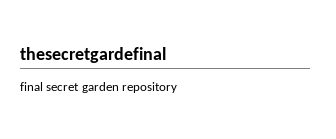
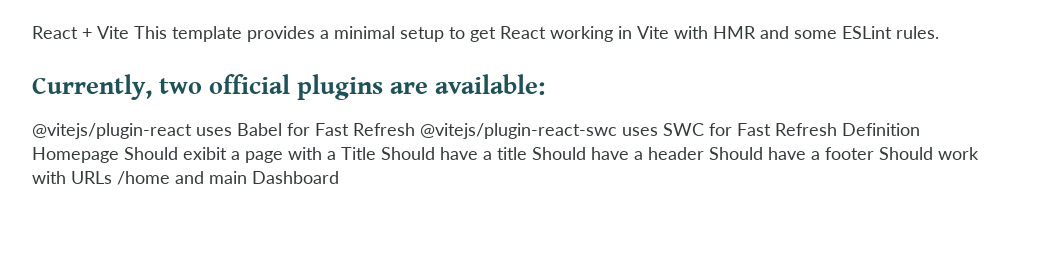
- thesecretgardefinal
- final secret garden repository
+ React + Vite This template provides a minimal setup to get React working in Vite with HMR and some ESLint rules.
+ Currently, two official plugins are available:
+ @vitejs/plugin-react uses Babel for Fast Refresh @vitejs/plugin-react-swc uses SWC for Fast Refresh Definition Homepage Should exibit a page with a Title Should have a title Should have a header Should have a footer Should work with URLs /home and main Dashboard

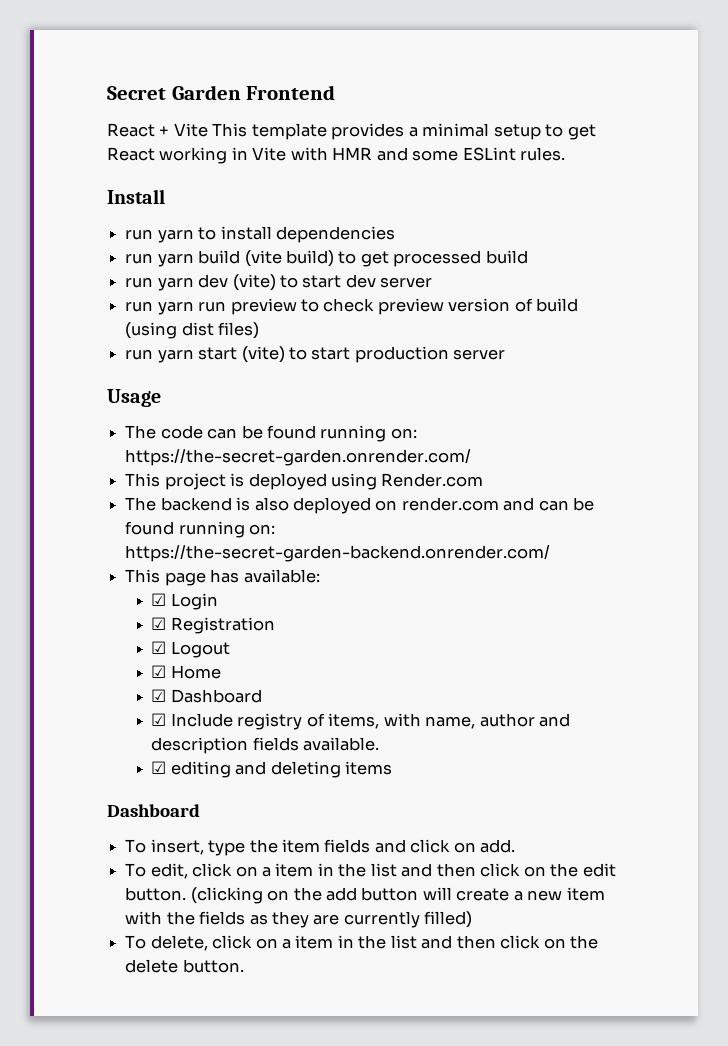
+ Secret Garden Frontend
- Currently, two official plugins are available:
- @vitejs/plugin-react uses Babel for Fast Refresh @vitejs/plugin-react-swc uses SWC for Fast Refresh Definition Homepage Should exibit a page with a Title Should have a title Should have a header Should have a footer Should work with URLs /home and main Dashboard
+ Install
+ run yarn to install dependencies
+ run yarn build (vite build) to get processed build
+ run yarn dev (vite) to start dev server
+ run yarn run preview to check preview version of build (using dist files)
+ run yarn start (vite) to start production server
+ Usage
+ The code can be found running on: https://the-secret-garden.onrender.com/
+ This project is deployed using Render.com
+ The backend is also deployed on render.com and can be found running on: https://the-secret-garden-backend.onrender.com/
+ This page has available:
+ ☑ Login
+ ☑ Registration
+ ☑ Logout
+ ☑ Home
+ ☑ Dashboard
+ ☑ Include registry of items, with name, author and description fields available.
+ ☑ editing and deleting items
+ Dashboard
+ To insert, type the item fields and click on add.
+ To edit, click on a item in the list and then click on the edit button. (clicking on the add button will create a new item with the fields as they are currently filled)
+ To delete, click on a item in the list and then click on the delete button.

